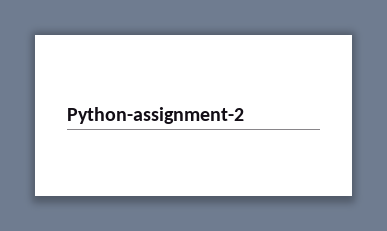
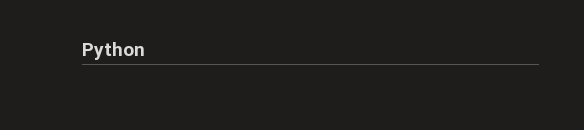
- Python-assignment-2
+ Python

